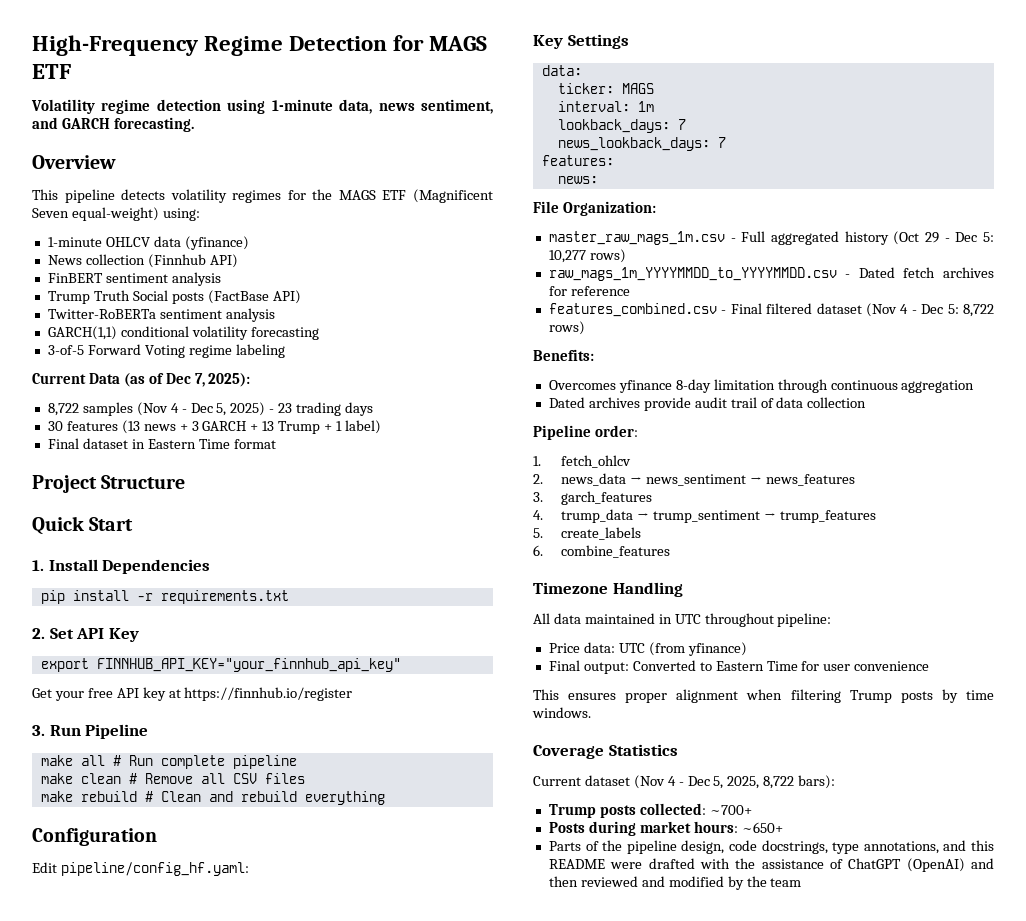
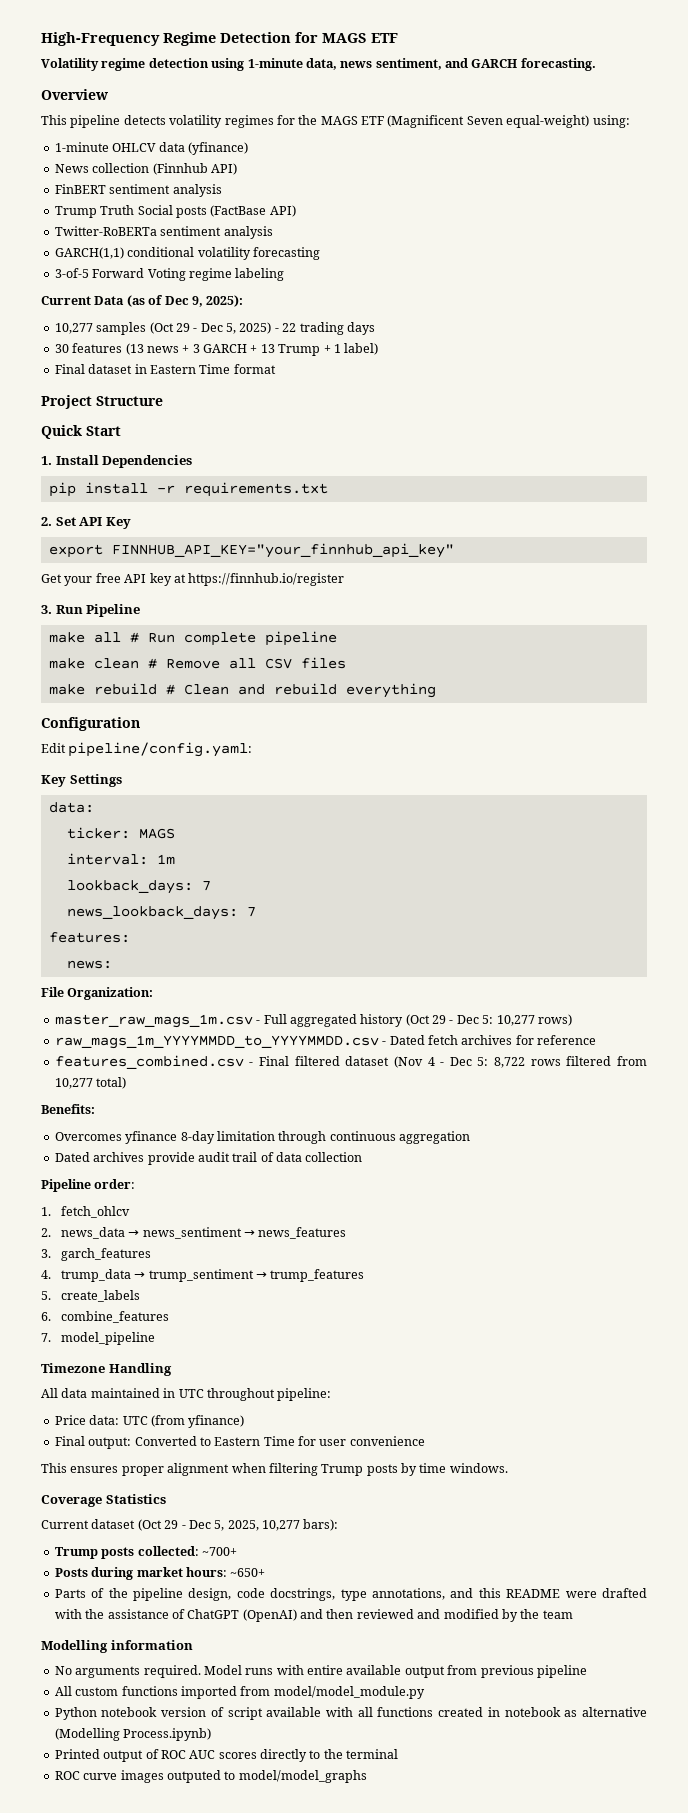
- Current Data (as of Dec 7, 2025):
+ Current Data (as of Dec 9, 2025):
- 8,722 samples (Nov 4 - Dec 5, 2025) - 23 trading days
+ 10,277 samples (Oct 29 - Dec 5, 2025) - 22 trading days
- Edit pipeline/config_hf.yaml:
+ Edit pipeline/config.yaml:
- features_combined.csv - Final filtered dataset (Nov 4 - Dec 5: 8,722 rows)
+ features_combined.csv - Final filtered dataset (Nov 4 - Dec 5: 8,722 rows filtered from 10,277 total)
+ 7. model_pipeline
- Current dataset (Nov 4 - Dec 5, 2025, 8,722 bars):
+ Current dataset (Oct 29 - Dec 5, 2025, 10,277 bars):
+ Modelling information
+ No arguments required. Model runs with entire available output from previous pipeline
+ All custom functions imported from model/model_module.py
+ Python notebook version of script available with all functions created in notebook as alternative (Modelling Process.ipynb)
+ Printed output of ROC AUC scores directly to the terminal
+ ROC curve images outputed to model/model_graphs

